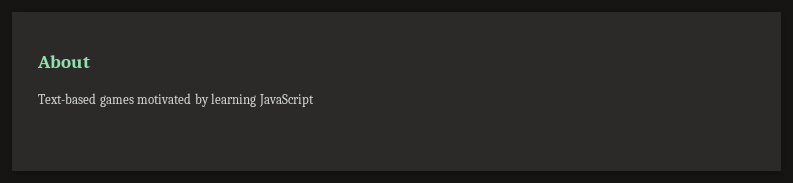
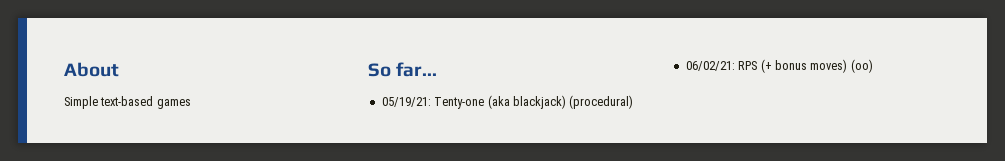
- Text-based games motivated by learning JavaScript
+ Simple text-based games
+ So far...
+ 05/19/21: Tenty-one (aka blackjack) (procedural)
+ 06/02/21: RPS (+ bonus moves) (oo)

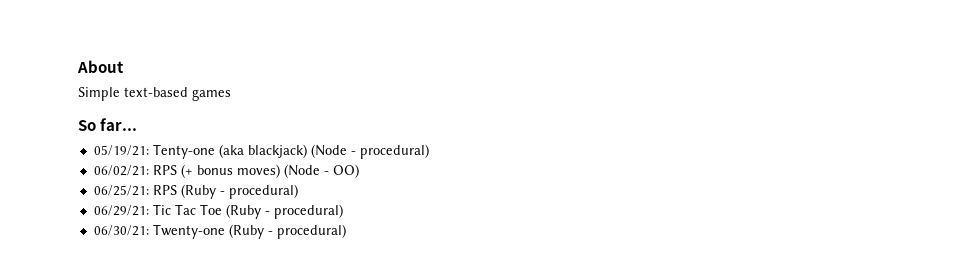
- 05/19/21: Tenty-one (aka blackjack) (procedural)
+ 05/19/21: Tenty-one (aka blackjack) (Node - procedural)
- 06/02/21: RPS (+ bonus moves) (oo)
+ 06/02/21: RPS (+ bonus moves) (Node - OO)
+ 06/25/21: RPS (Ruby - procedural)
+ 06/29/21: Tic Tac Toe (Ruby - procedural)
+ 06/30/21: Twenty-one (Ruby - procedural)

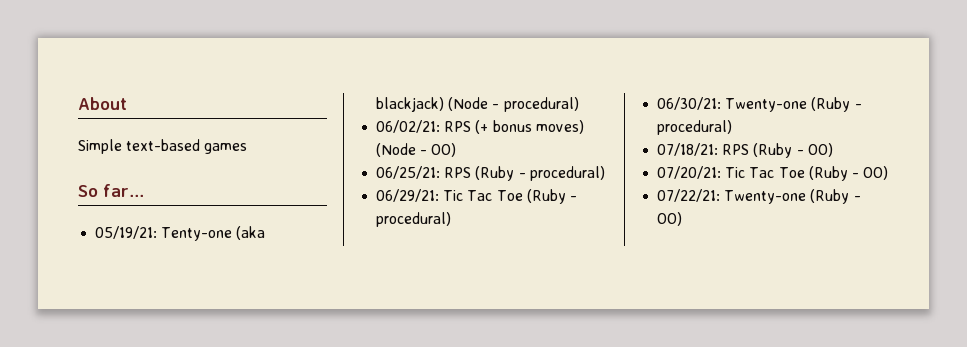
+ 07/18/21: RPS (Ruby - OO)
+ 07/20/21: Tic Tac Toe (Ruby - OO)
+ 07/22/21: Twenty-one (Ruby - OO)

